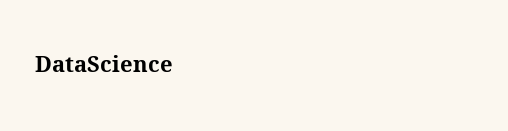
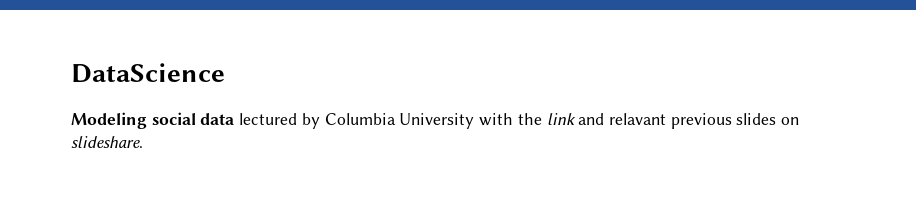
+ Modeling social data lectured by Columbia University with the link and relavant previous slides on slideshare.

